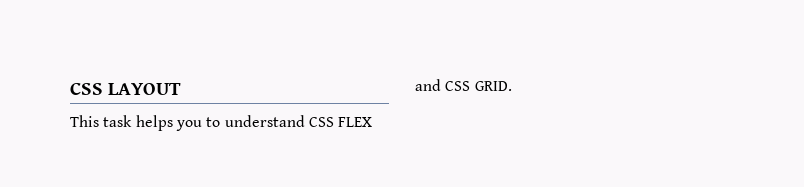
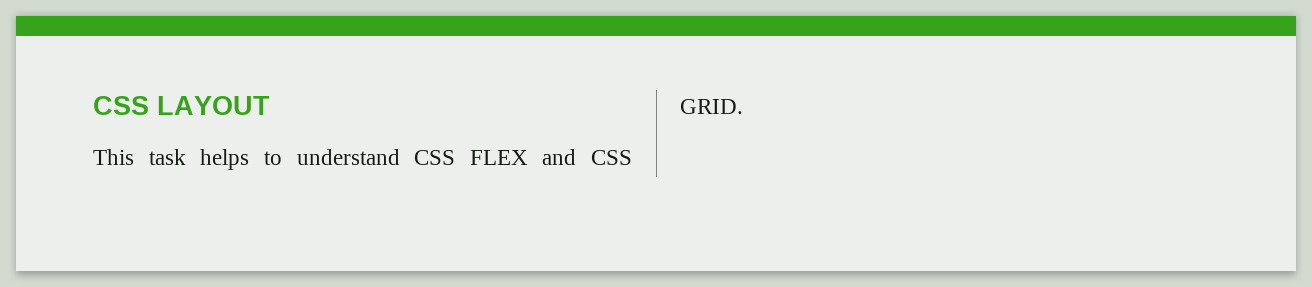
- This task helps you to understand CSS FLEX and CSS GRID.
+ This task helps to understand CSS FLEX and CSS GRID.

